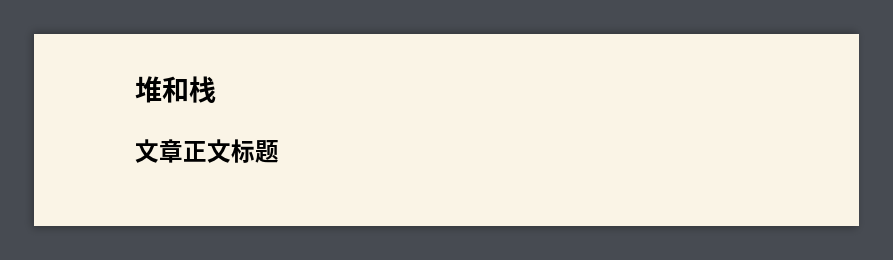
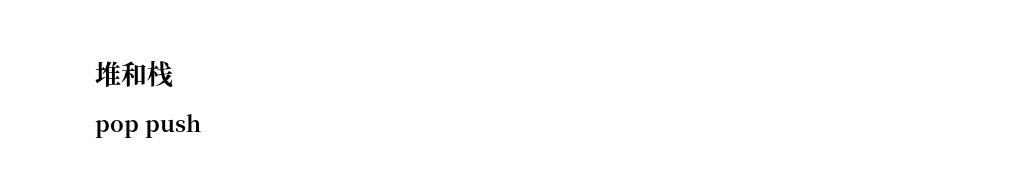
- 文章正文标题
+ pop push

